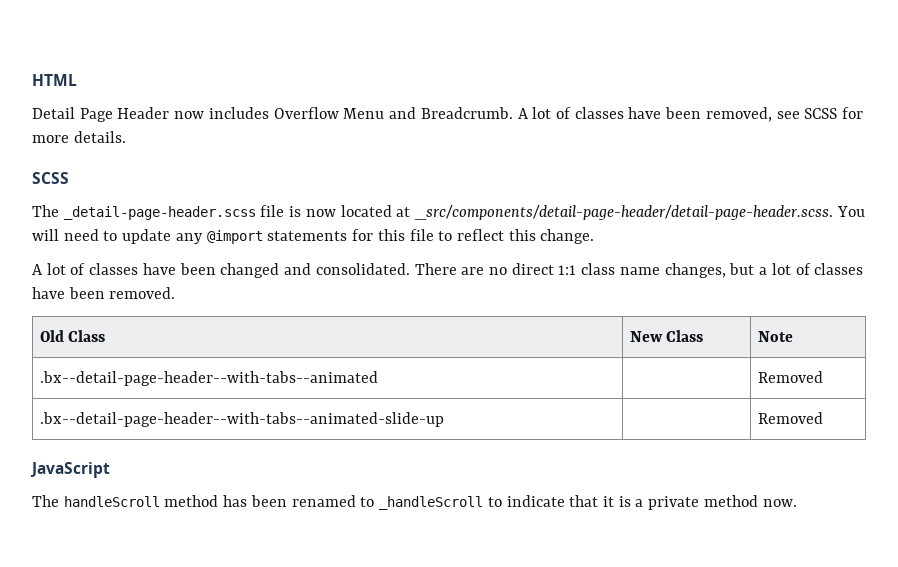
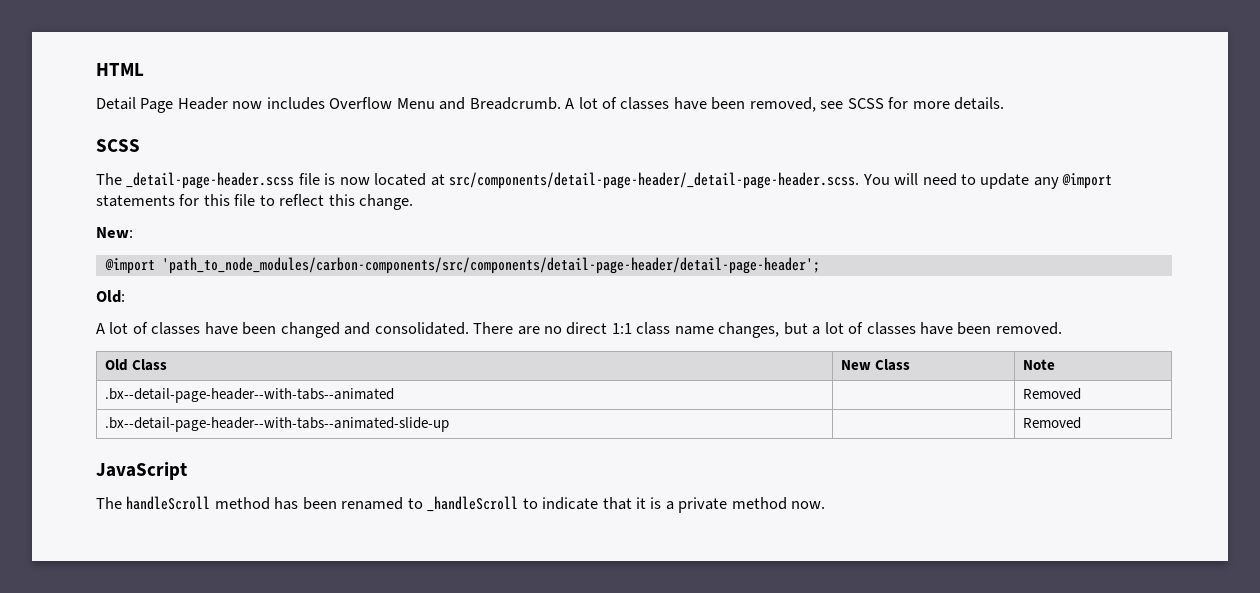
- The _detail-page-header.scss file is now located at _src/components/detail-page-header/detail-page-header.scss. You will need to update any @import statements for this file to reflect this change.
+ The _detail-page-header.scss file is now located at src/components/detail-page-header/_detail-page-header.scss. You will need to update any @import statements for this file to reflect this change.
+ New:
+ @import 'path_to_node_modules/carbon-components/src/components/detail-page-header/detail-page-header';
+ Old:

